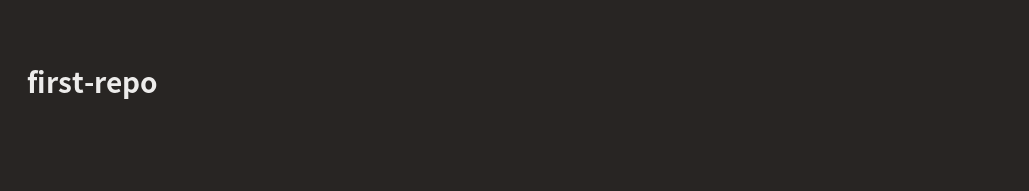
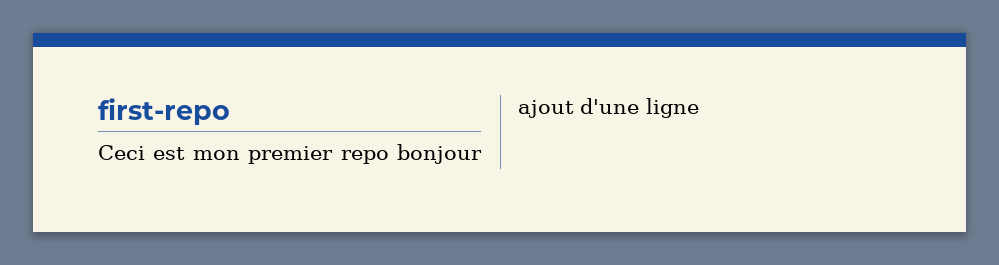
+ Ceci est mon premier repo bonjour ajout d'une ligne

